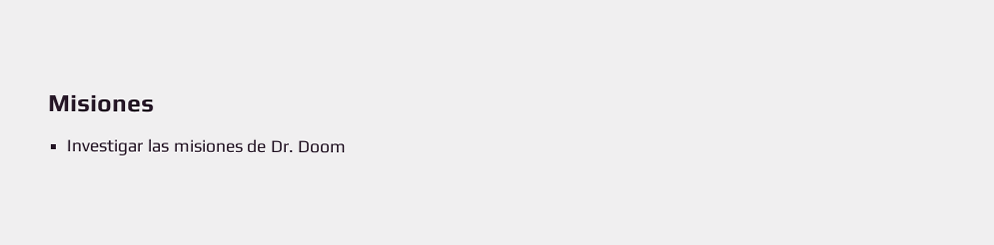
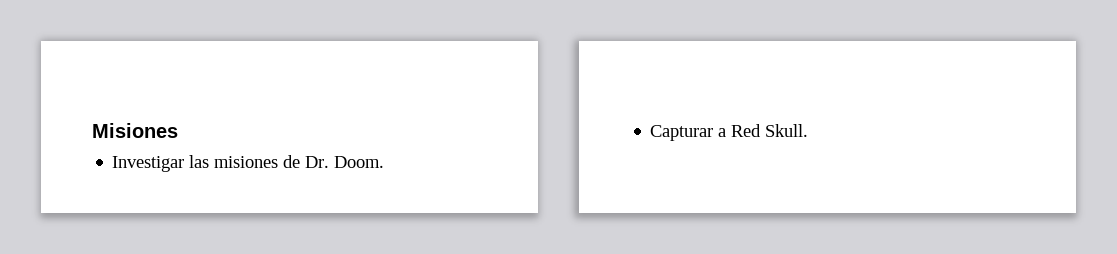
- Investigar las misiones de Dr. Doom
+ Investigar las misiones de Dr. Doom.
+ Capturar a Red Skull.

